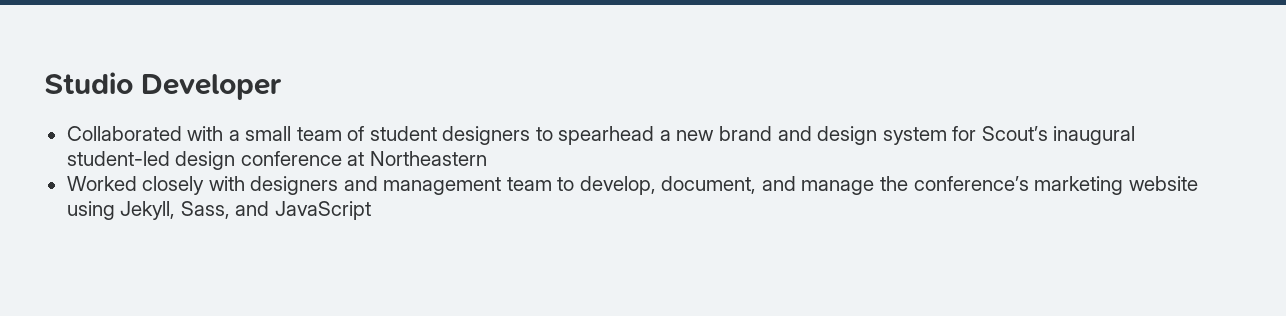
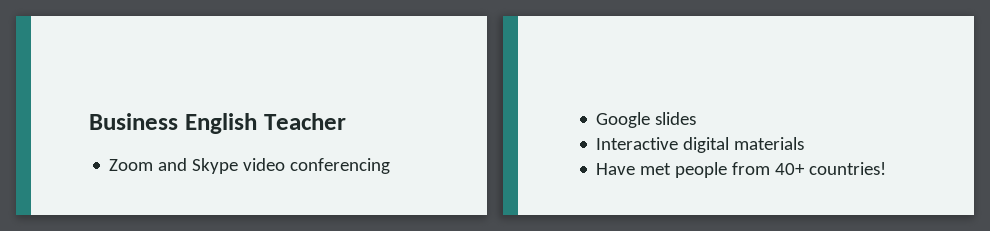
- Studio Developer
- Collaborated with a small team of student designers to spearhead a new brand and design system for Scout’s inaugural student-led design conference at Northeastern
- Worked closely with designers and management team to develop, document, and manage the conference’s marketing website using Jekyll, Sass, and JavaScript
+ Business English Teacher
+ Zoom and Skype video conferencing
+ Google slides
+ Interactive digital materials
+ Have met people from 40+ countries!

